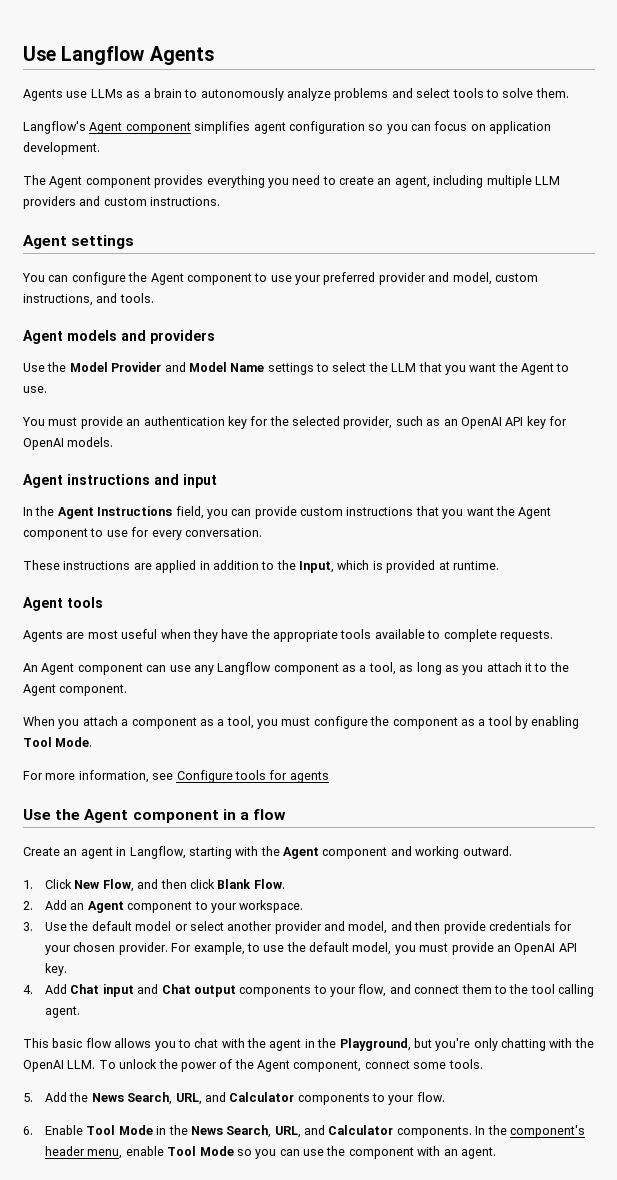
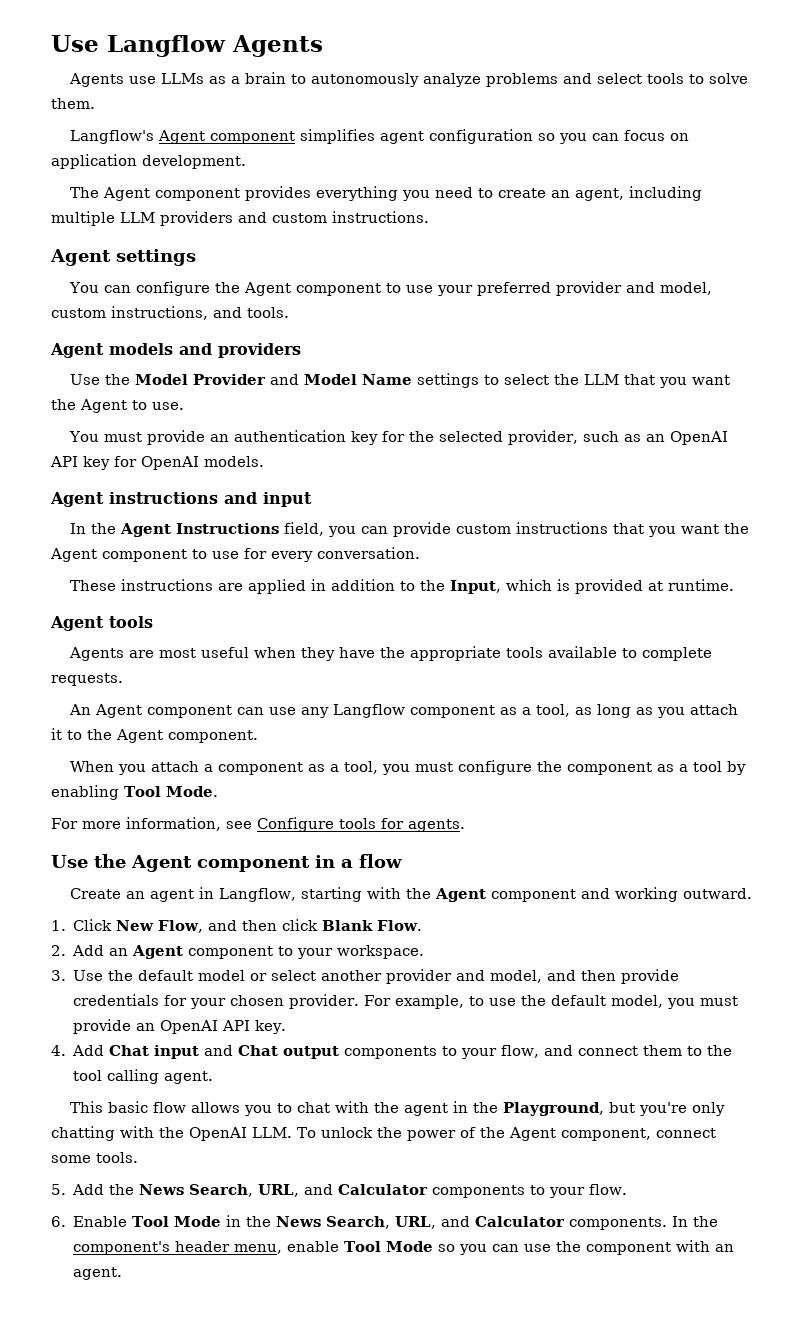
- For more information, see Configure tools for agents
+ For more information, see Configure tools for agents.

